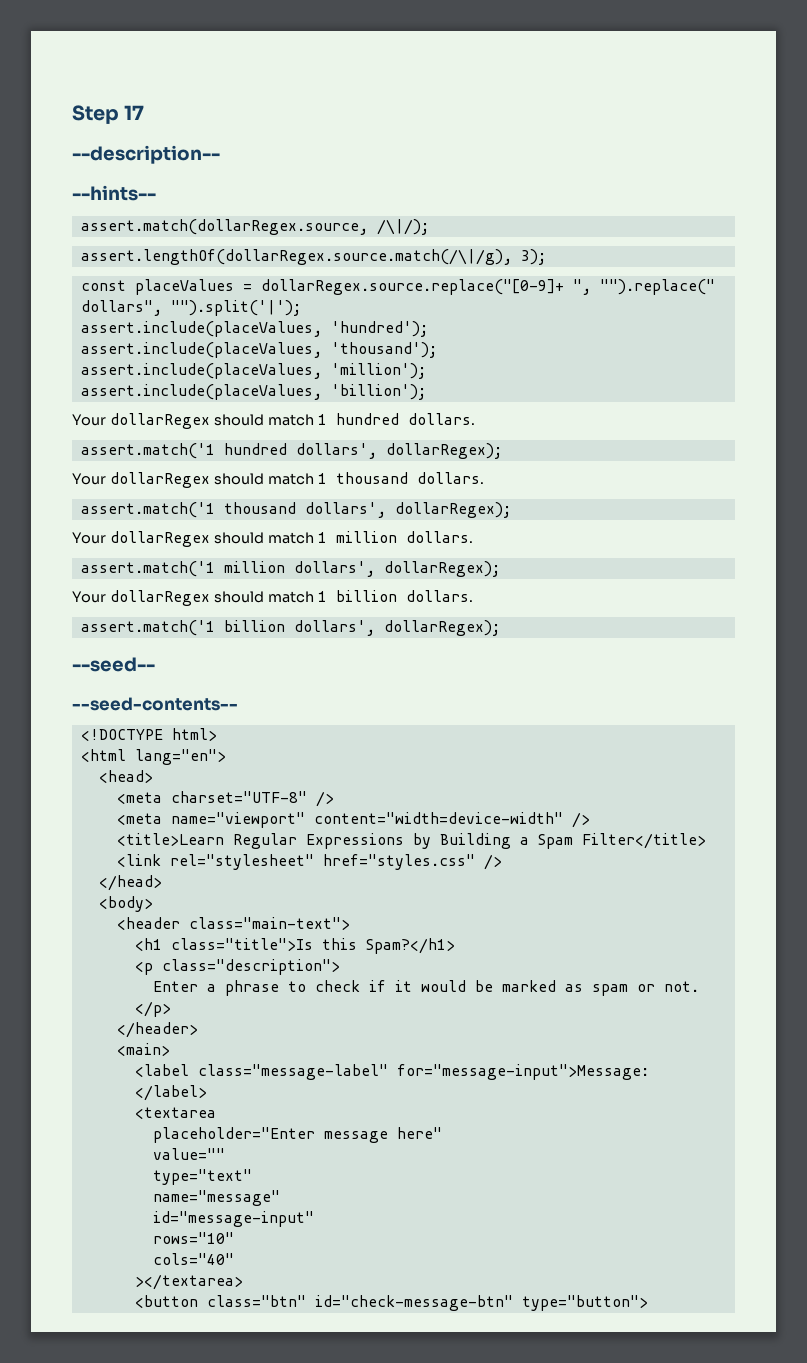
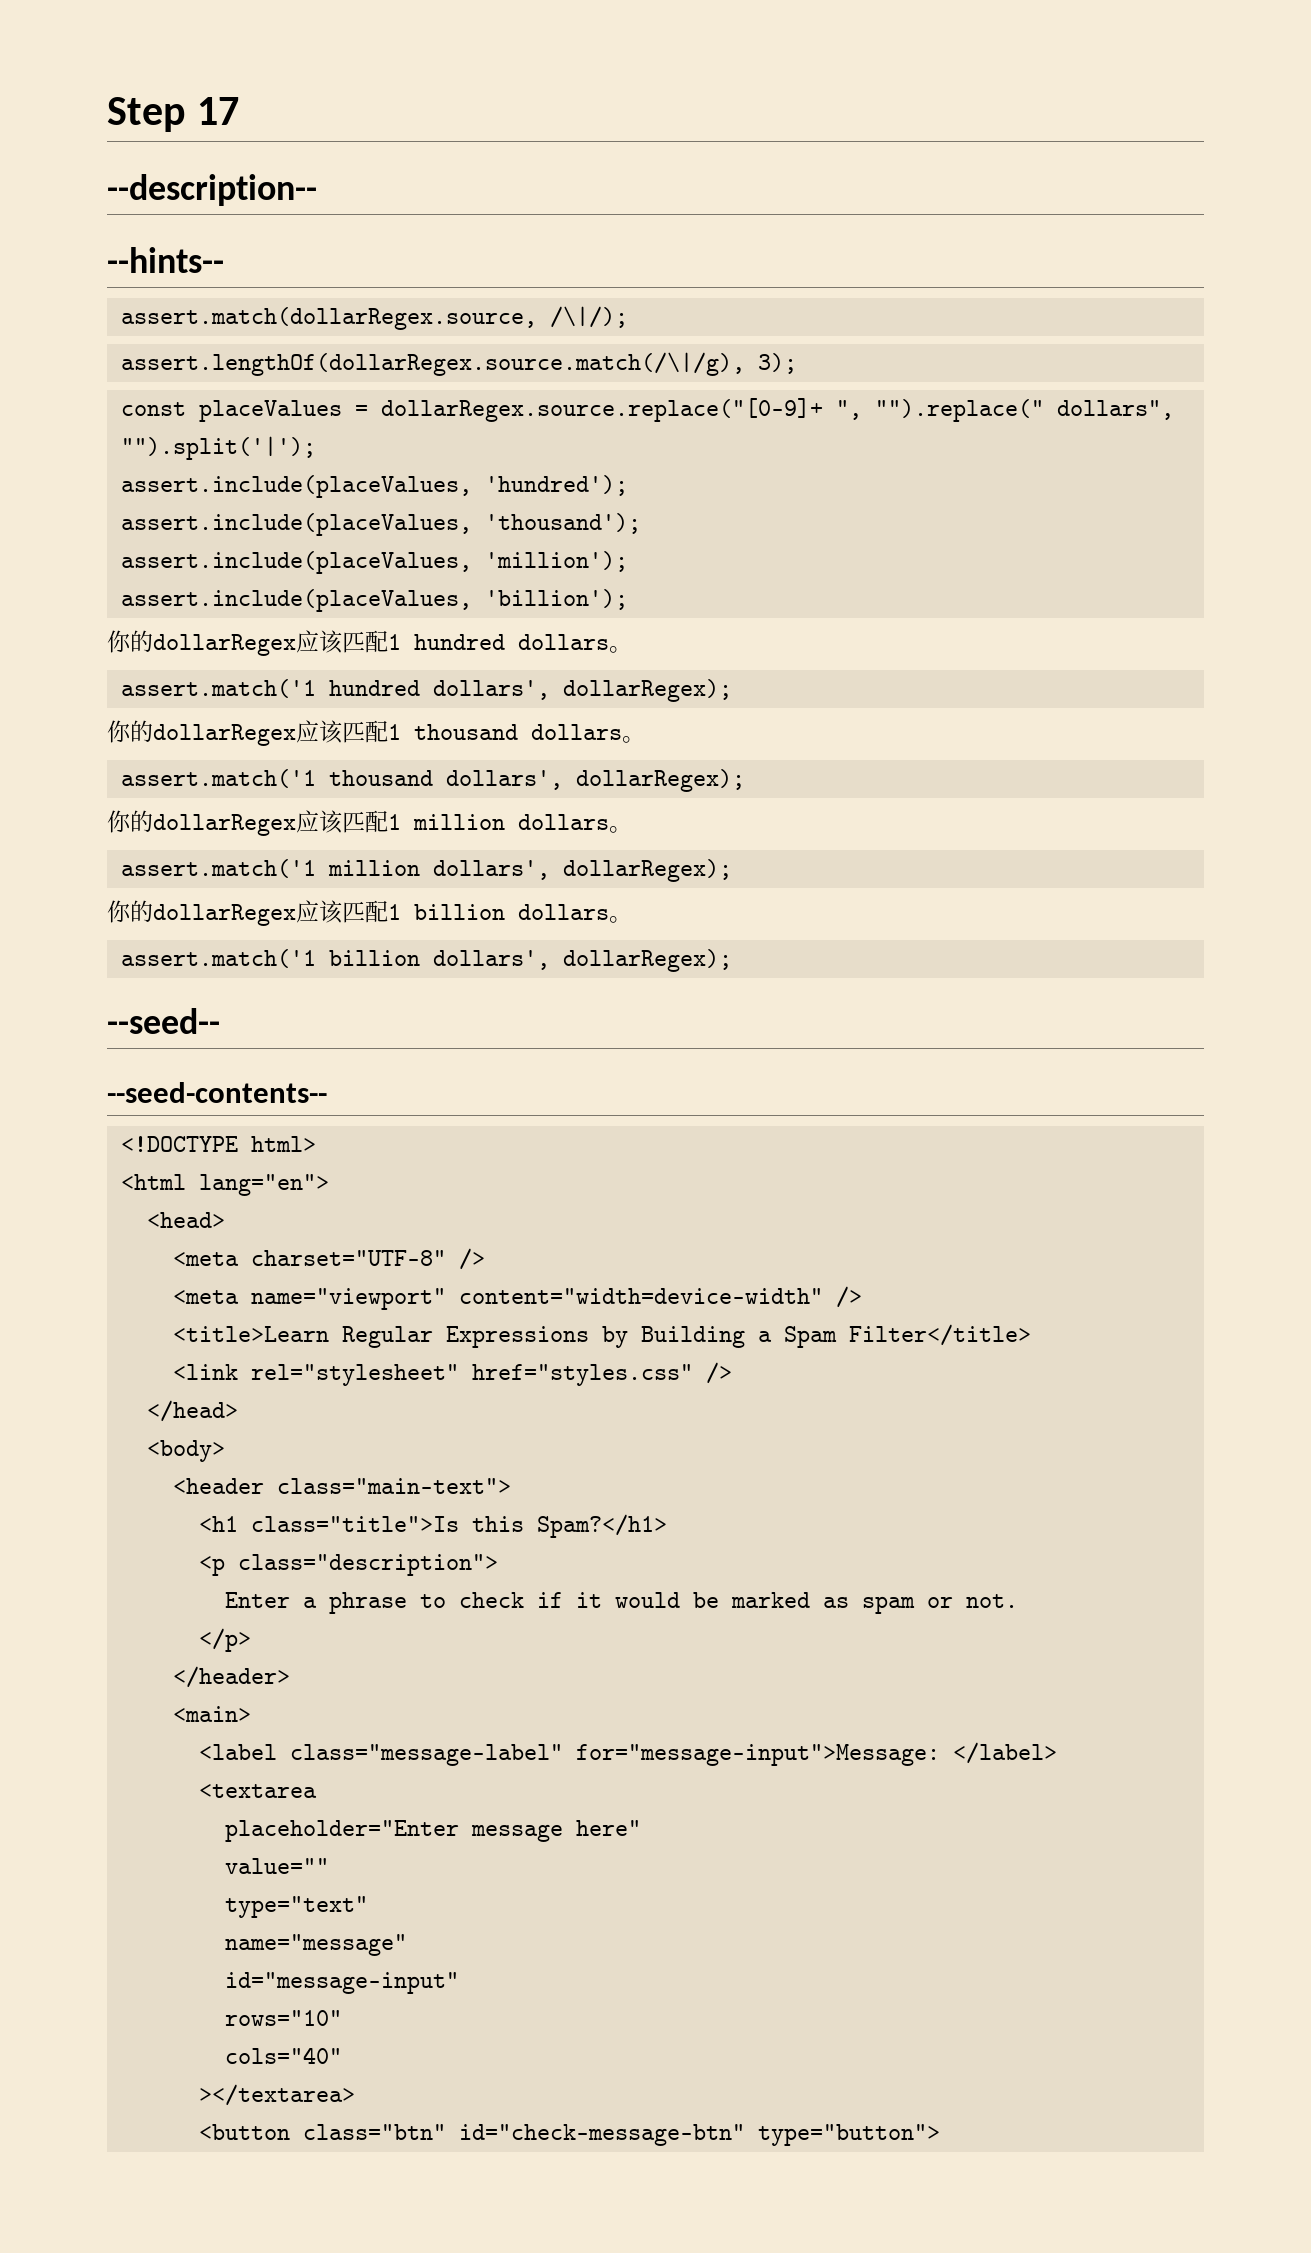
- Your dollarRegex should match 1 hundred dollars.
+ 你的dollarRegex应该匹配1 hundred dollars。
- Your dollarRegex should match 1 thousand dollars.
+ 你的dollarRegex应该匹配1 thousand dollars。
- Your dollarRegex should match 1 million dollars.
+ 你的dollarRegex应该匹配1 million dollars。
- Your dollarRegex should match 1 billion dollars.
+ 你的dollarRegex应该匹配1 billion dollars。

